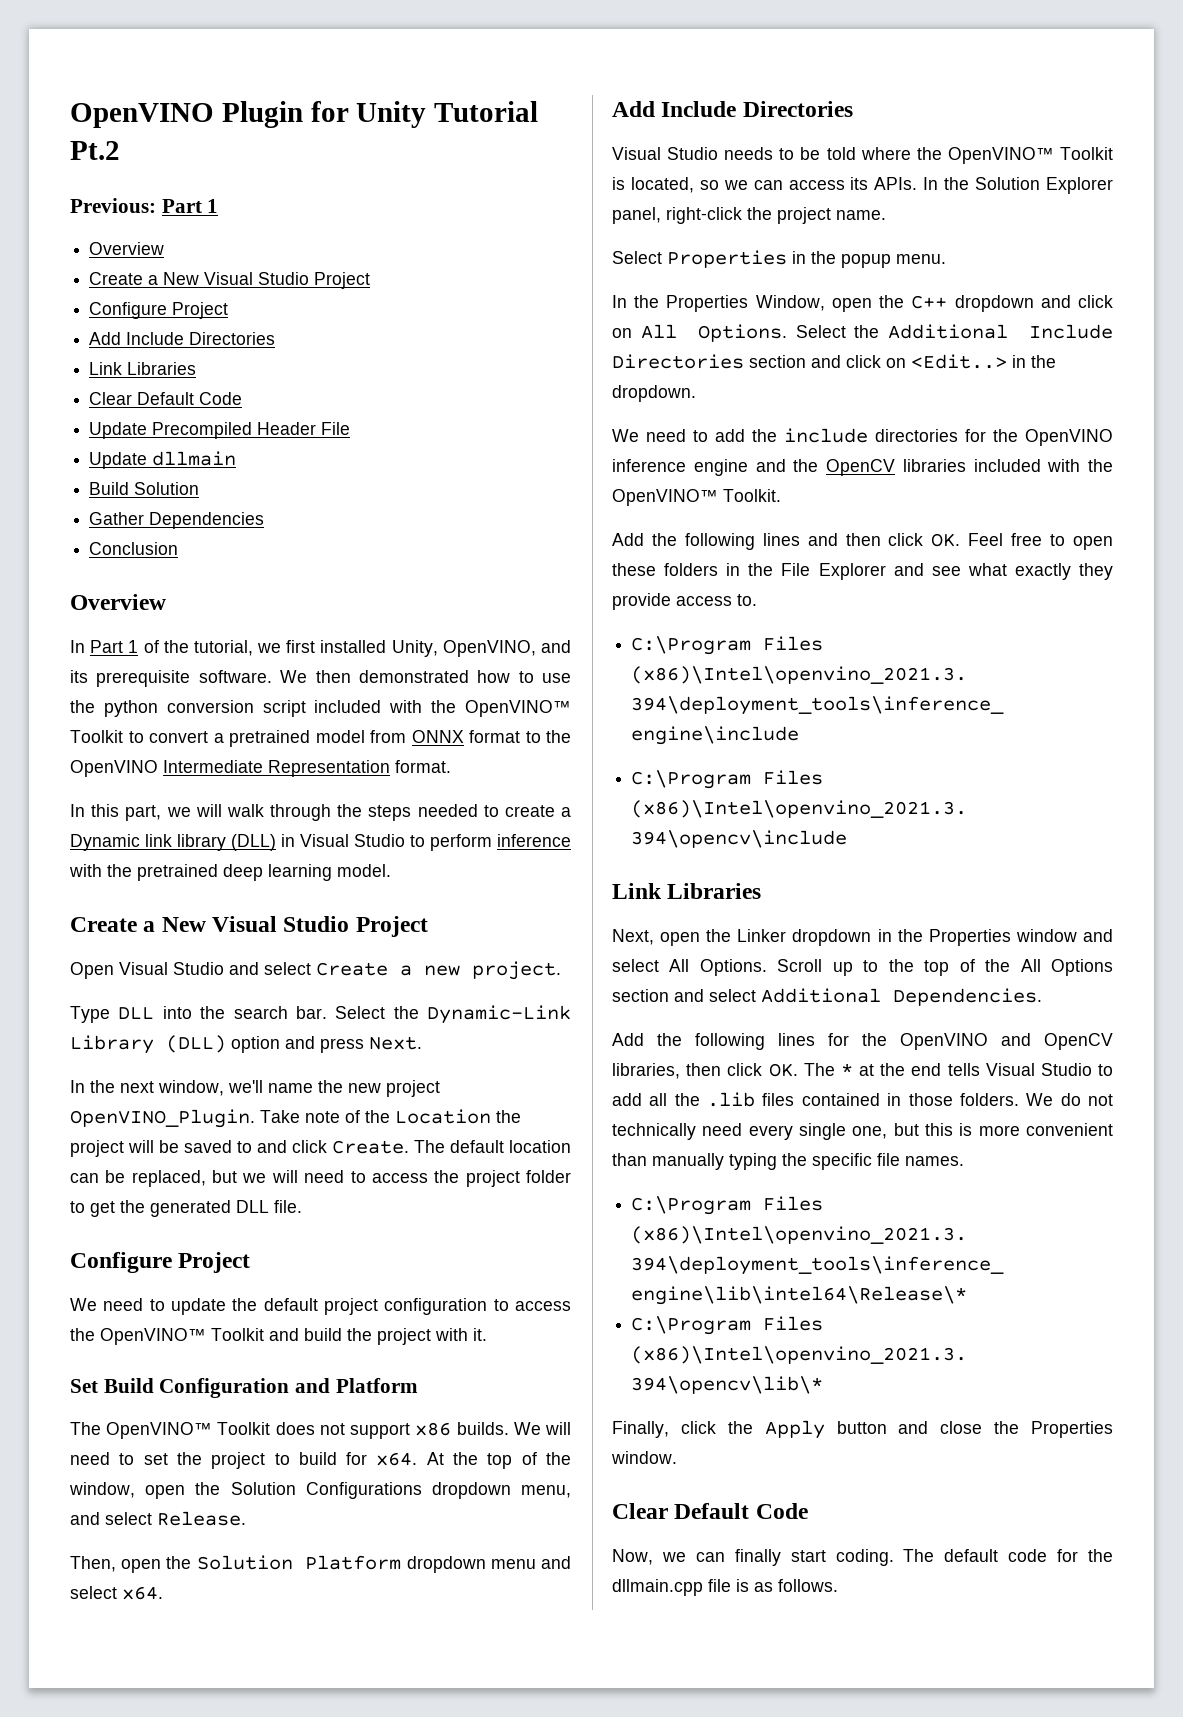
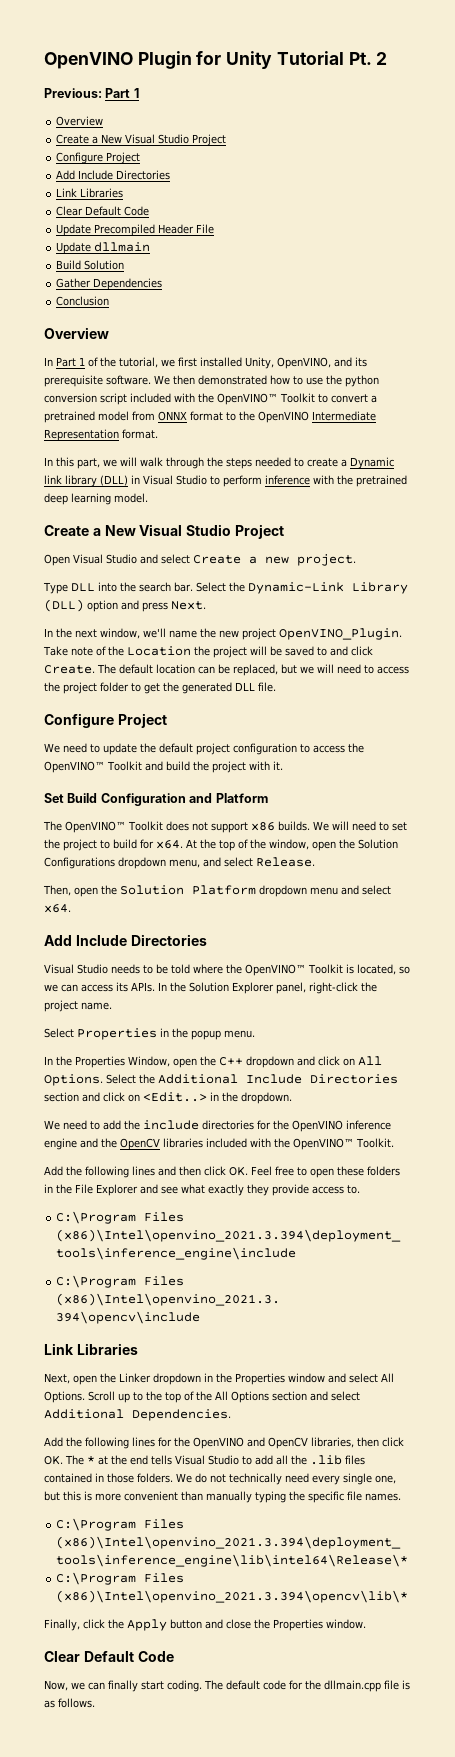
- OpenVINO Plugin for Unity Tutorial Pt.2
+ OpenVINO Plugin for Unity Tutorial Pt. 2

